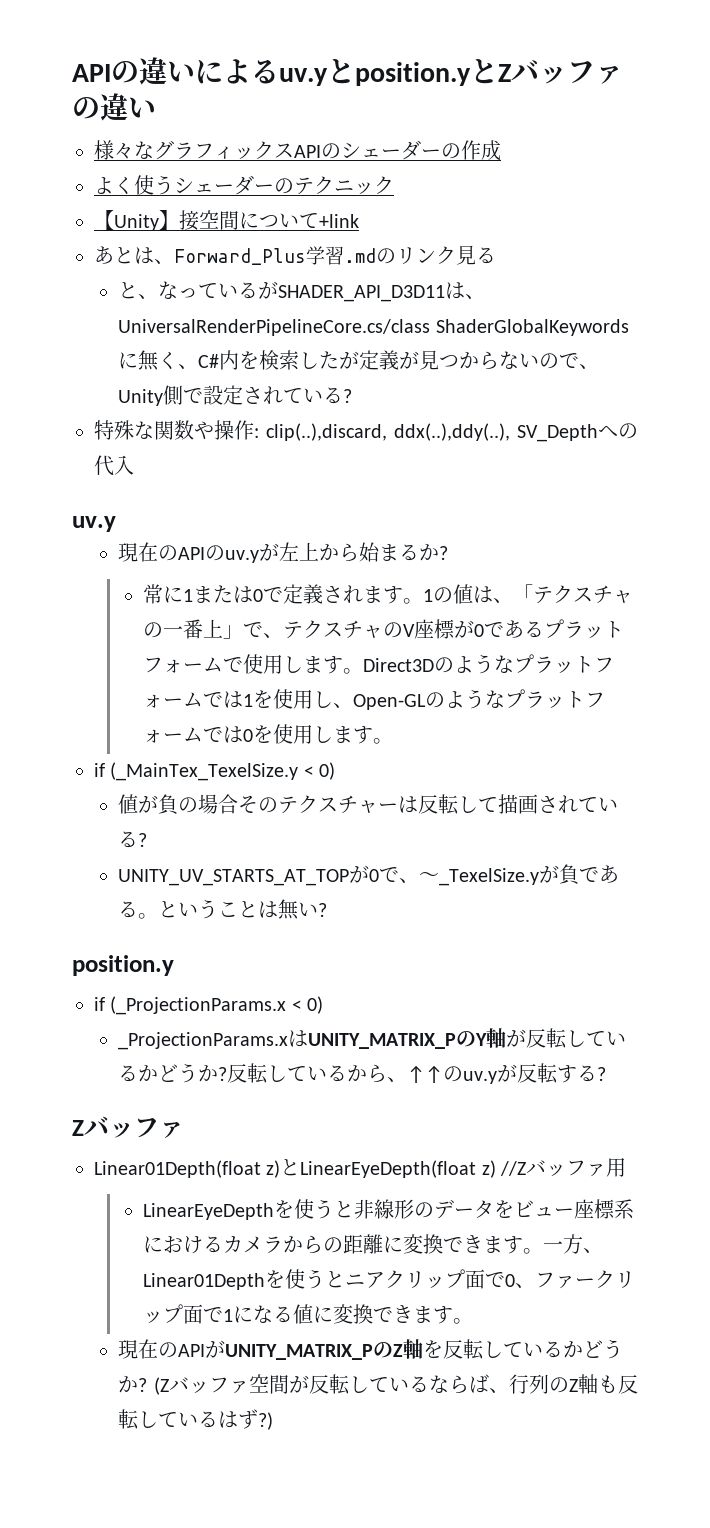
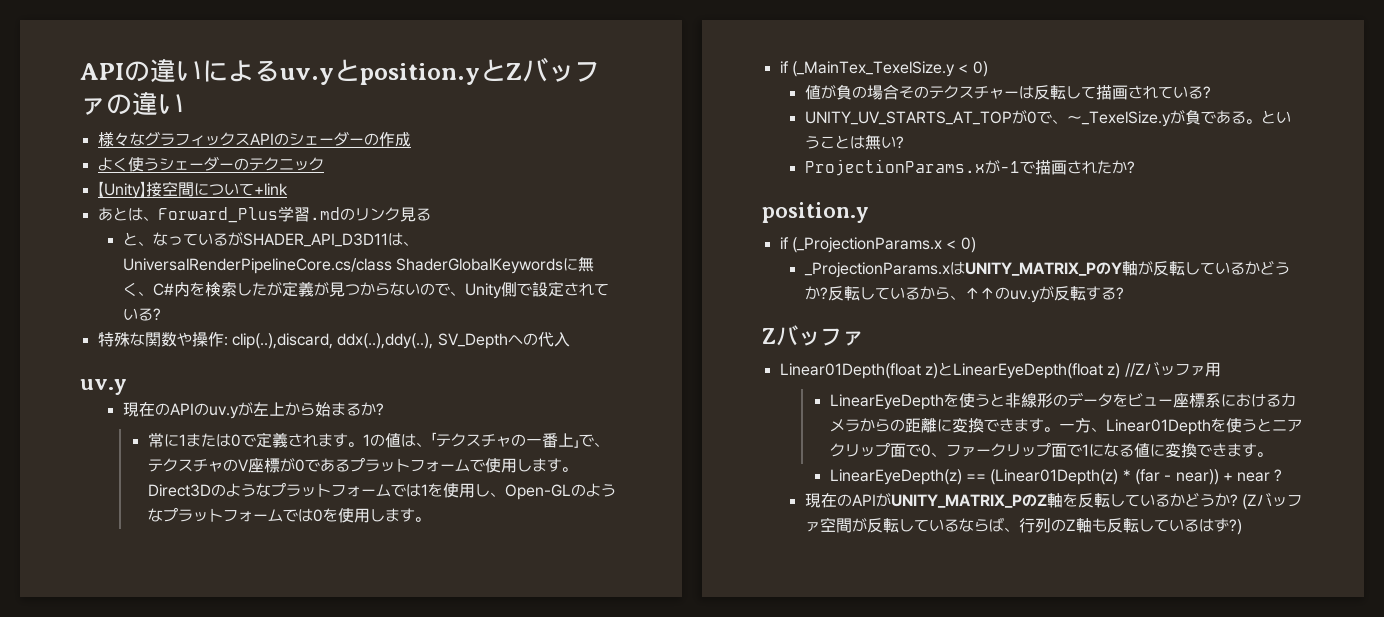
+ ProjectionParams.xが-1で描画されたか?
+ LinearEyeDepth(z) == (Linear01Depth(z) * (far - near)) + near ?

